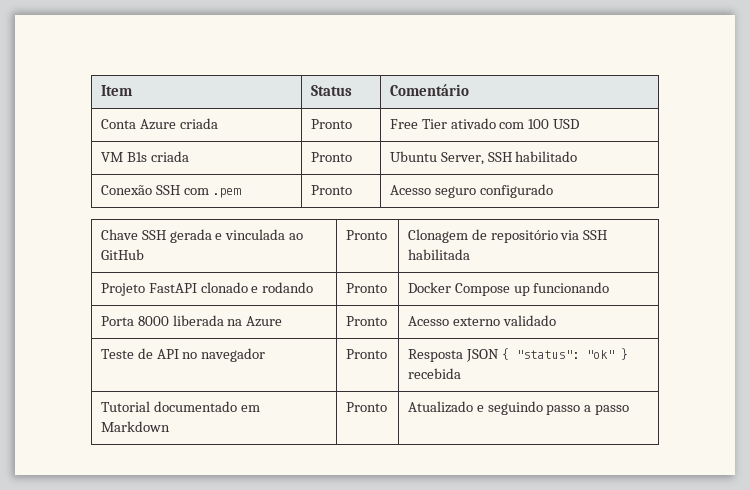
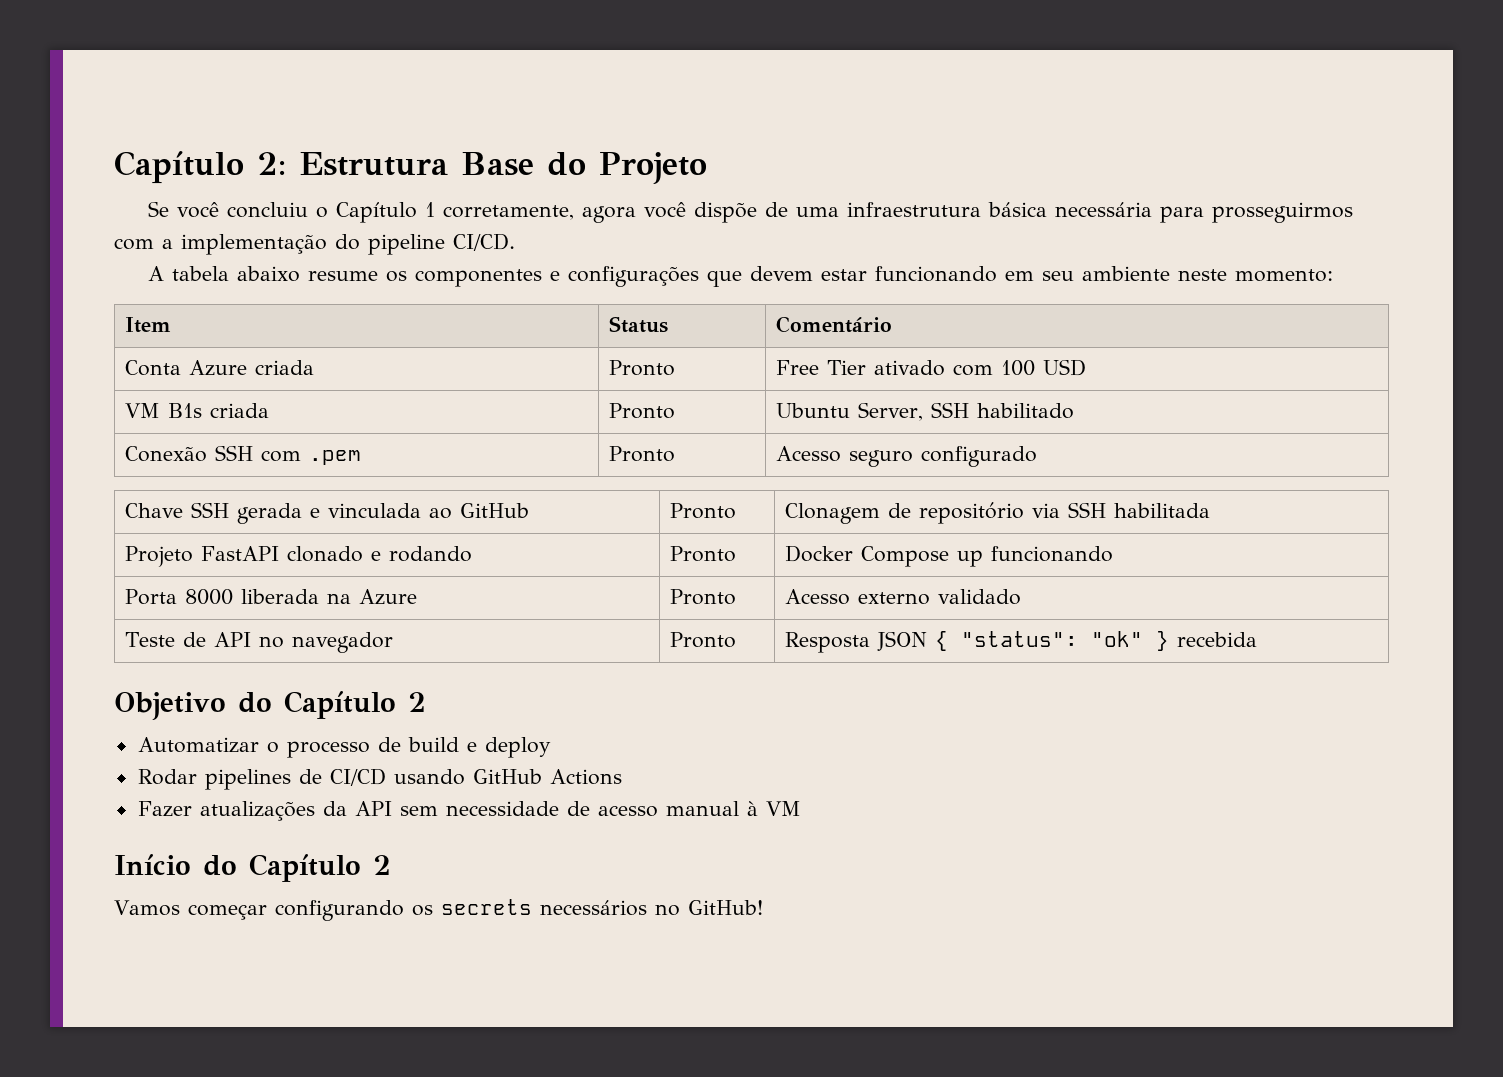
+ Capítulo 2: Estrutura Base do Projeto
+ Se você concluiu o Capítulo 1 corretamente, agora você dispõe de uma infraestrutura básica necessária para prosseguirmos com a implementação do pipeline CI/CD.
+ A tabela abaixo resume os componentes e configurações que devem estar funcionando em seu ambiente neste momento:
- Tutorial documentado em Markdown | Pronto | Atualizado e seguindo passo a passo
+ Objetivo do Capítulo 2
+ Automatizar o processo de build e deploy
+ Rodar pipelines de CI/CD usando GitHub Actions
+ Fazer atualizações da API sem necessidade de acesso manual à VM
+ Início do Capítulo 2
+ Vamos começar configurando os secrets necessários no GitHub!

